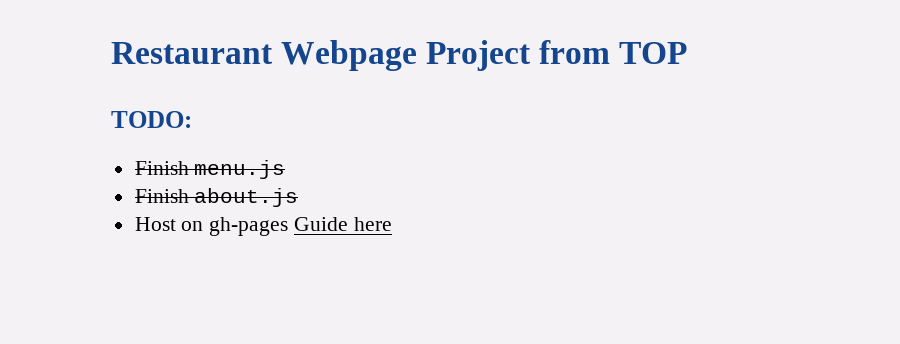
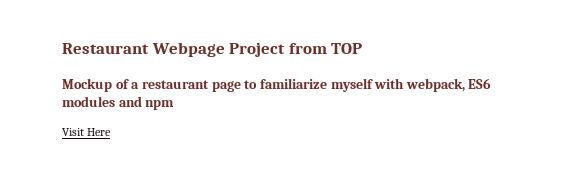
- TODO:
- Finish menu.js
- Finish about.js
- Host on gh-pages Guide here
+ Mockup of a restaurant page to familiarize myself with webpack, ES6 modules and npm
+ Visit Here

